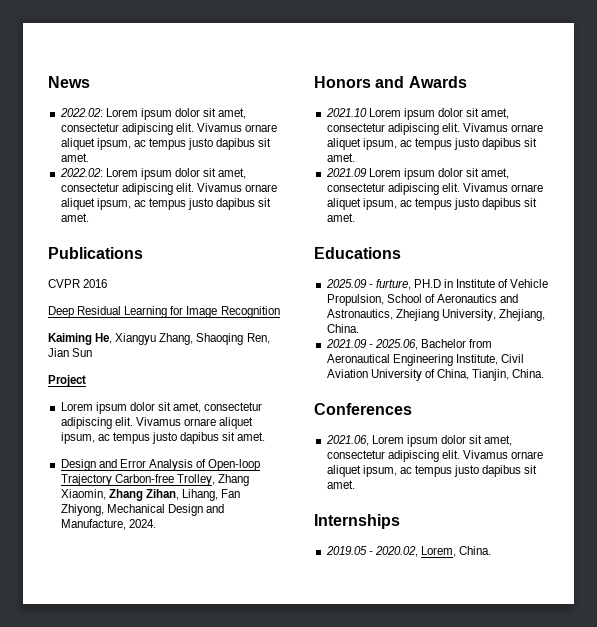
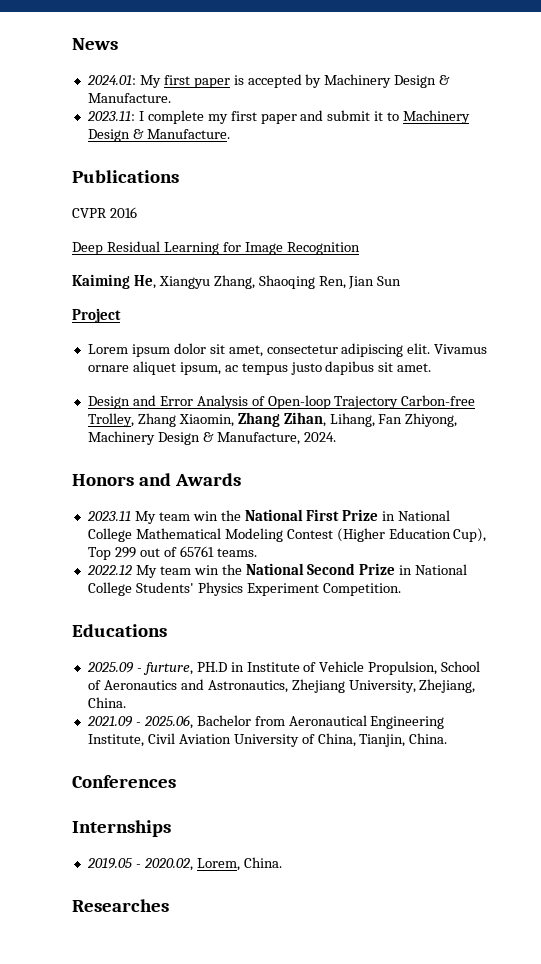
  News
- 2022.02: Lorem ipsum dolor sit amet, consectetur adipiscing elit. Vivamus ornare aliquet ipsum, ac tempus justo dapibus sit amet.
- 2022.02: Lorem ipsum dolor sit amet, consectetur adipiscing elit. Vivamus ornare aliquet ipsum, ac tempus justo dapibus sit amet.
+ 2024.01: My first paper is accepted by Machinery Design & Manufacture.
+ 2023.11: I complete my first paper and submit it to Machinery Design & Manufacture.
- Design and Error Analysis of Open-loop Trajectory Carbon-free Trolley, Zhang Xiaomin, Zhang Zihan, Lihang, Fan Zhiyong, Mechanical Design and Manufacture, 2024.
+ Design and Error Analysis of Open-loop Trajectory Carbon-free Trolley, Zhang Xiaomin, Zhang Zihan, Lihang, Fan Zhiyong, Machinery Design & Manufacture, 2024.
- 2021.10 Lorem ipsum dolor sit amet, consectetur adipiscing elit. Vivamus ornare aliquet ipsum, ac tempus justo dapibus sit amet.
- 2021.09 Lorem ipsum dolor sit amet, consectetur adipiscing elit. Vivamus ornare aliquet ipsum, ac tempus justo dapibus sit amet.
+ 2023.11 My team win the National First Prize in National College Mathematical Modeling Contest (Higher Education Cup), Top 299 out of 65761 teams.
+ 2022.12 My team win the National Second Prize in National College Students' Physics Experiment Competition.
- 2021.06, Lorem ipsum dolor sit amet, consectetur adipiscing elit. Vivamus ornare aliquet ipsum, ac tempus justo dapibus sit amet.
+ Researches

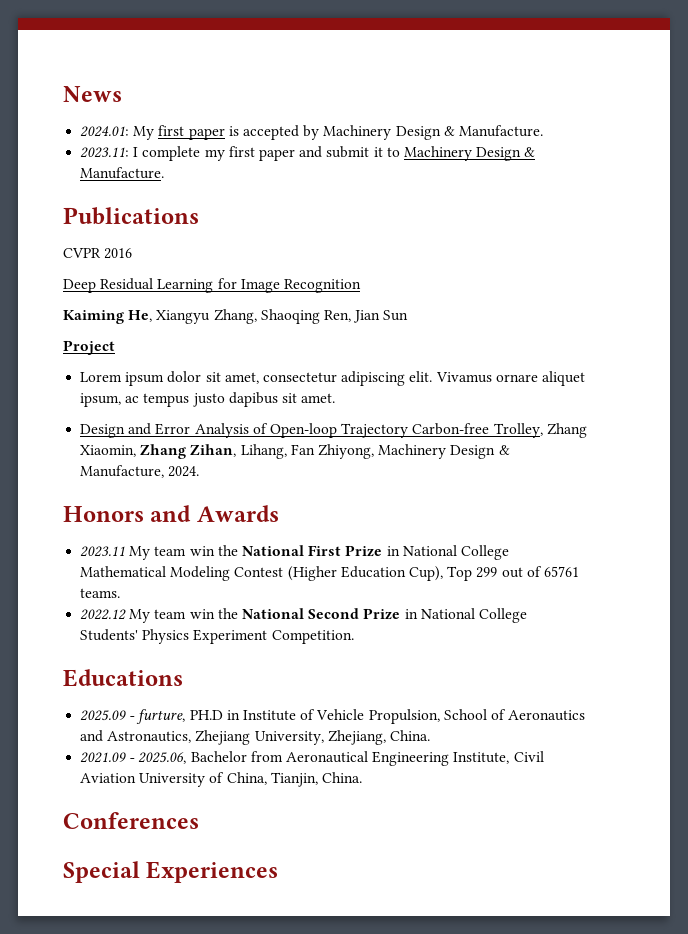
- Internships
- 2019.05 - 2020.02, Lorem, China.
- Researches
+ Special Experiences

